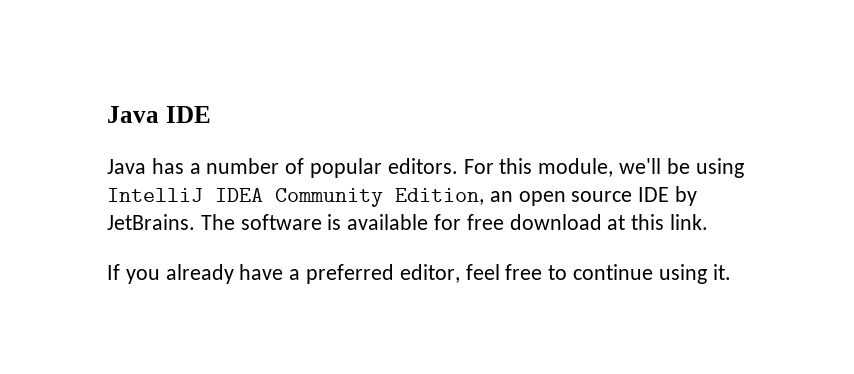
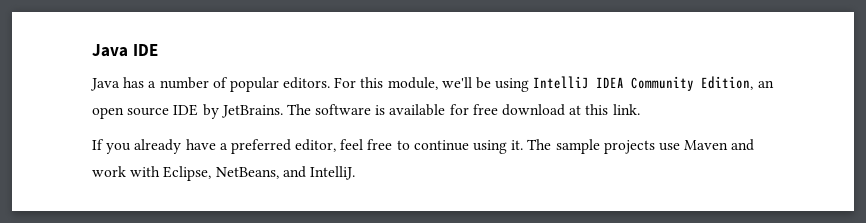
+ The sample projects use Maven and work with Eclipse, NetBeans, and IntelliJ.

